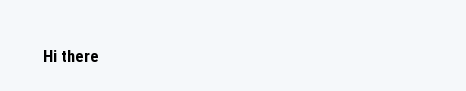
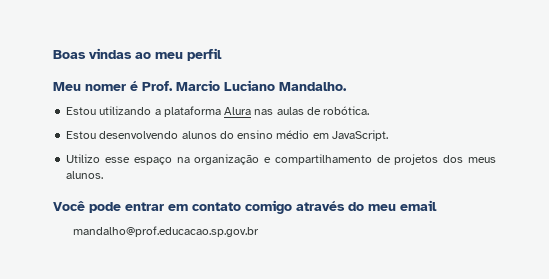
- Hi there
+ Boas vindas ao meu perfil
+ Meu nomer é Prof. Marcio Luciano Mandalho.
+ Estou utilizando a plataforma Alura nas aulas de robótica.
+ Estou desenvolvendo alunos do ensino médio em JavaScript.
+ Utilizo esse espaço na organização e compartilhamento de projetos dos meus alunos.
+ Você pode entrar em contato comigo através do meu email
+ mandalho@prof.educacao.sp.gov.br

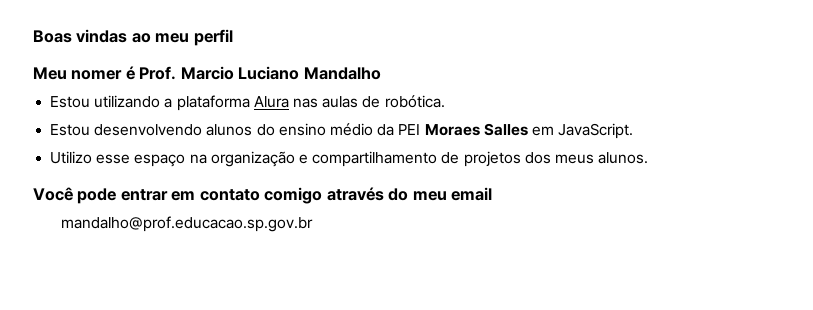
- Meu nomer é Prof. Marcio Luciano Mandalho.
+ Meu nomer é Prof. Marcio Luciano Mandalho
- Estou desenvolvendo alunos do ensino médio em JavaScript.
+ Estou desenvolvendo alunos do ensino médio da PEI Moraes Salles em JavaScript.

